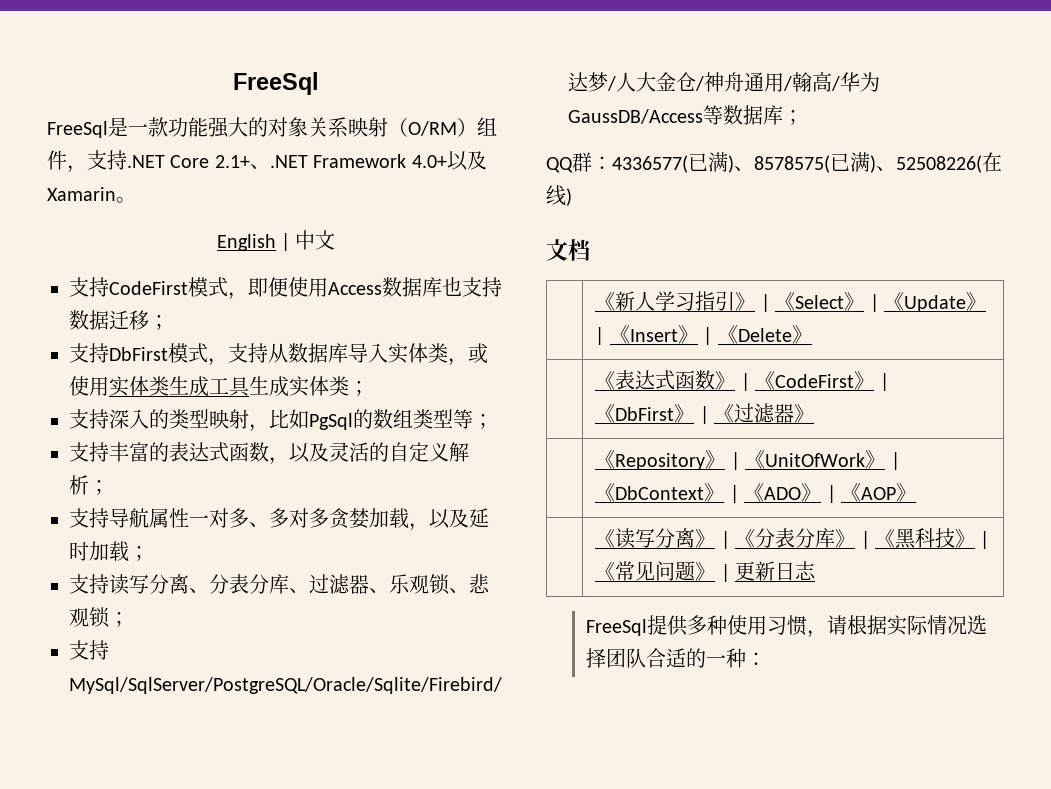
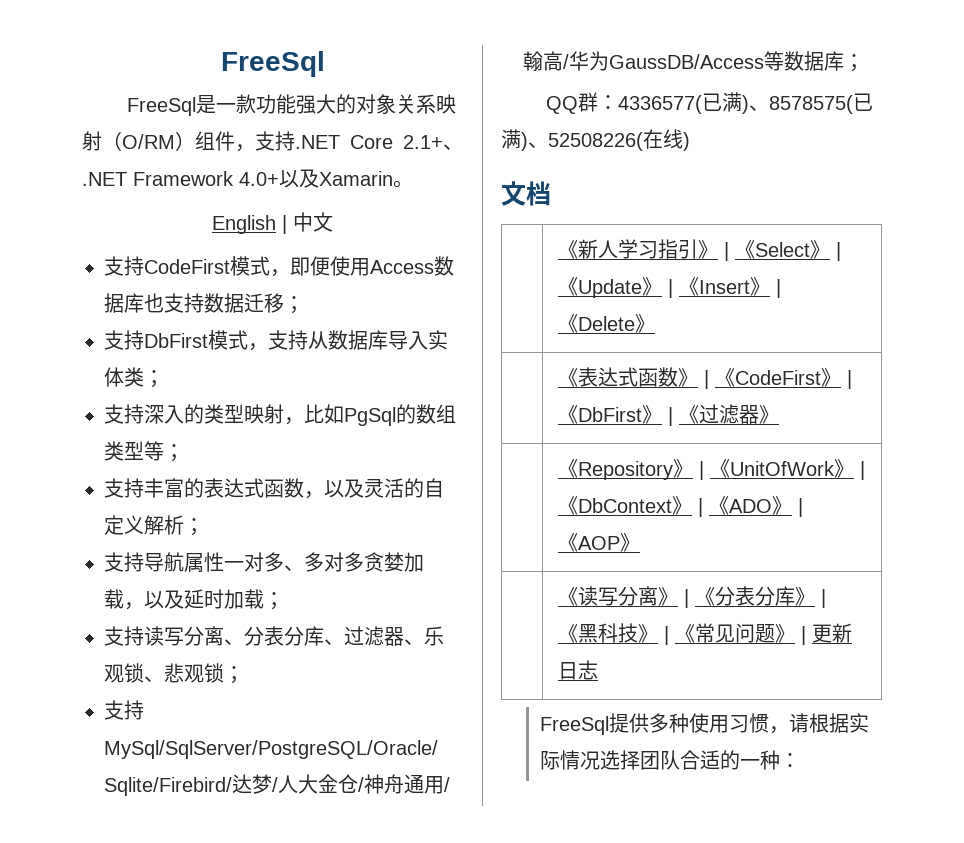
- 支持DbFirst模式，支持从数据库导入实体类，或使用实体类生成工具生成实体类；
+ 支持DbFirst模式，支持从数据库导入实体类；

